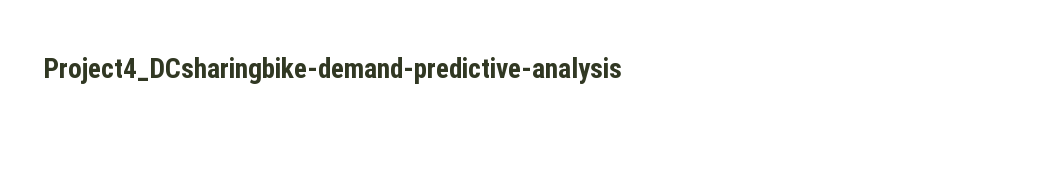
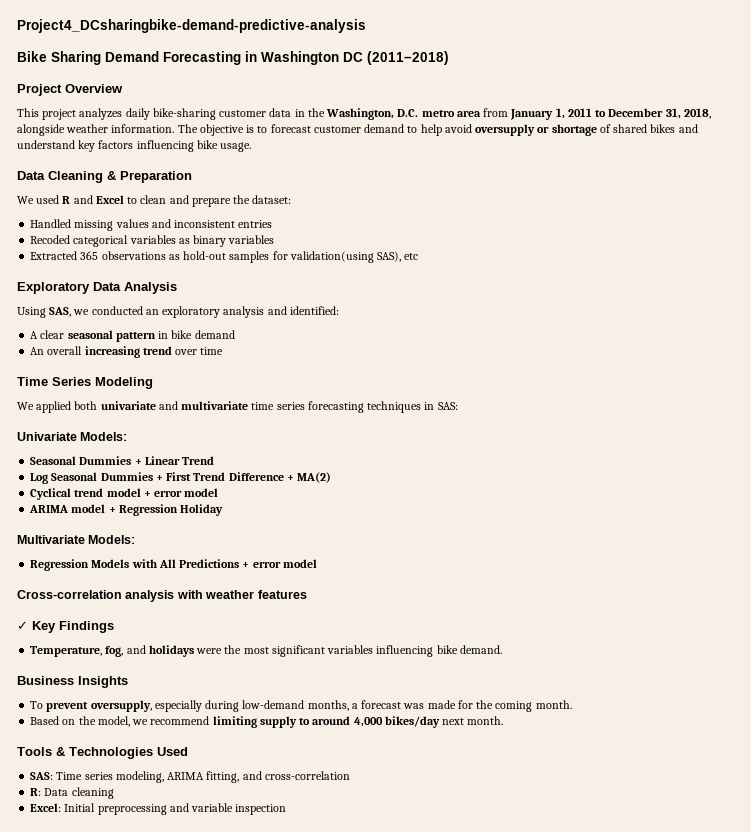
+ Bike Sharing Demand Forecasting in Washington DC (2011–2018)
+ Project Overview
+ This project analyzes daily bike-sharing customer data in the Washington, D.C. metro area from January 1, 2011 to December 31, 2018, alongside weather information. The objective is to forecast customer demand to help avoid oversupply or shortage of shared bikes and understand key factors influencing bike usage.
+ Data Cleaning & Preparation
+ We used R and Excel to clean and prepare the dataset:
+ Handled missing values and inconsistent entries
+ Recoded categorical variables as binary variables
+ Extracted 365 observations as hold-out samples for validation(using SAS), etc
+ Exploratory Data Analysis
+ Using SAS, we conducted an exploratory analysis and identified:
+ A clear seasonal pattern in bike demand
+ An overall increasing trend over time
+ Time Series Modeling
+ We applied both univariate and multivariate time series forecasting techniques in SAS:
+ Univariate Models:
+ Seasonal Dummies + Linear Trend
+ Log Seasonal Dummies + First Trend Difference + MA(2)
+ Cyclical trend model + error model
+ ARIMA model + Regression Holiday
+ Multivariate Models:
+ Regression Models with All Predictions + error model
+ Cross-correlation analysis with weather features
+ ✓ Key Findings
+ Temperature, fog, and holidays were the most significant variables influencing bike demand.
+ Business Insights
+ To prevent oversupply, especially during low-demand months, a forecast was made for the coming month.
+ Based on the model, we recommend limiting supply to around 4,000 bikes/day next month.
+ Tools & Technologies Used
+ SAS: Time series modeling, ARIMA fitting, and cross-correlation
+ R: Data cleaning
+ Excel: Initial preprocessing and variable inspection

